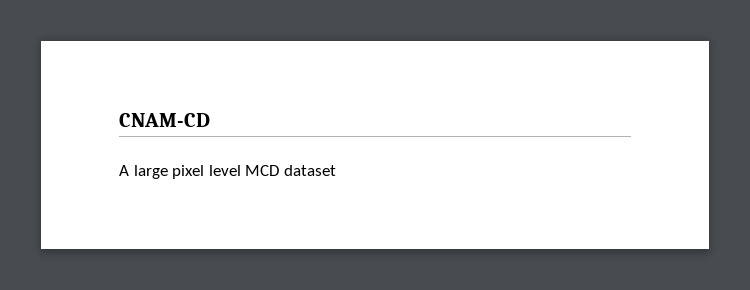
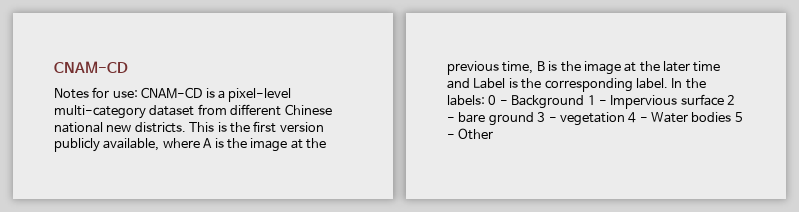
- A large pixel level MCD dataset
+ Notes for use: CNAM-CD is a pixel-level multi-category dataset from different Chinese national new districts. This is the first version publicly available, where A is the image at the previous time, B is the image at the later time and Label is the corresponding label. In the labels: 0 - Background 1 - Impervious surface 2 - bare ground 3 - vegetation 4 - Water bodies 5 - Other

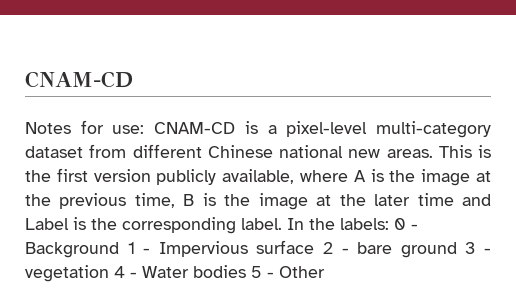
- Notes for use: CNAM-CD is a pixel-level multi-category dataset from different Chinese national new districts.
+ Notes for use: CNAM-CD is a pixel-level multi-category dataset from different Chinese national new areas.

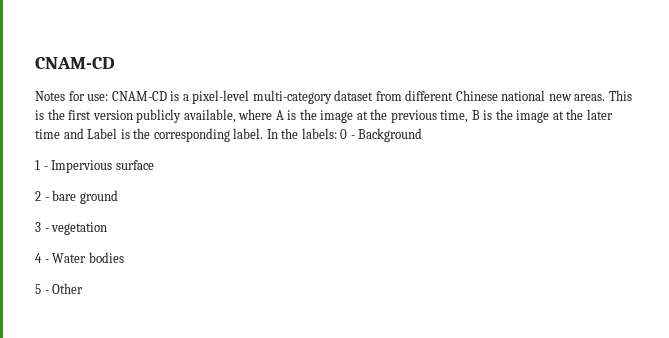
- In the labels: 0 - Background 1 - Impervious surface 2 - bare ground 3 - vegetation 4 - Water bodies 5 - Other
+ In the labels: 0 - Background
+ 1 - Impervious surface
+ 2 - bare ground
+ 3 - vegetation
+ 4 - Water bodies
+ 5 - Other

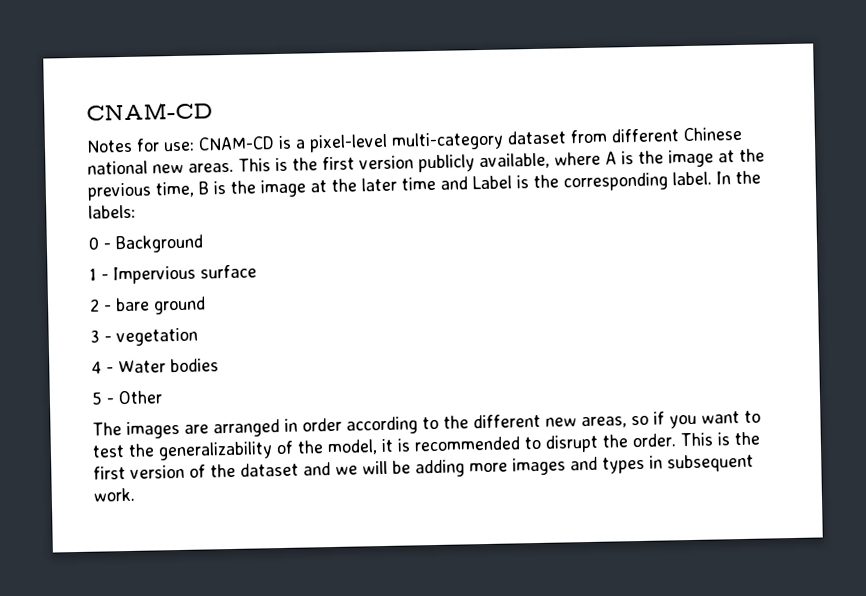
- In the labels: 0 - Background
+ In the labels:
+ 0 - Background
+ The images are arranged in order according to the different new areas, so if you want to test the generalizability of the model, it is recommended to disrupt the order. This is the first version of the dataset and we will be adding more images and types in subsequent work.

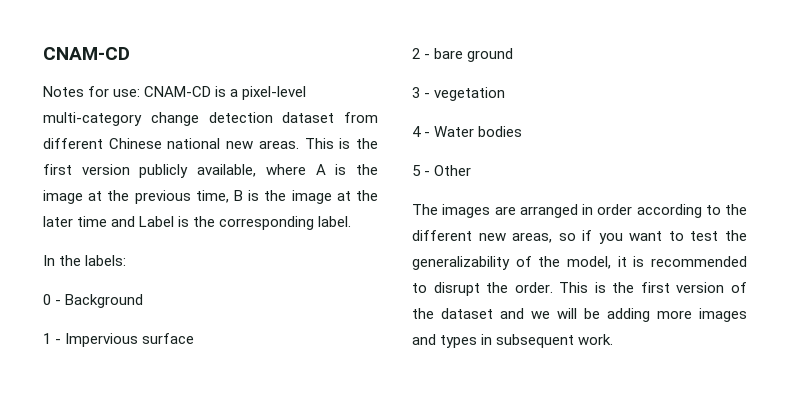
- Notes for use: CNAM-CD is a pixel-level multi-category dataset from different Chinese national new areas.
+ Notes for use: CNAM-CD is a pixel-level multi-category change detection dataset from different Chinese national new areas.
- This is the first version publicly available, where A is the image at the previous time, B is the image at the later time and Label is the corresponding label. In the labels:
+ This is the first version publicly available, where A is the image at the previous time, B is the image at the later time and Label is the corresponding label.
+ In the labels:

